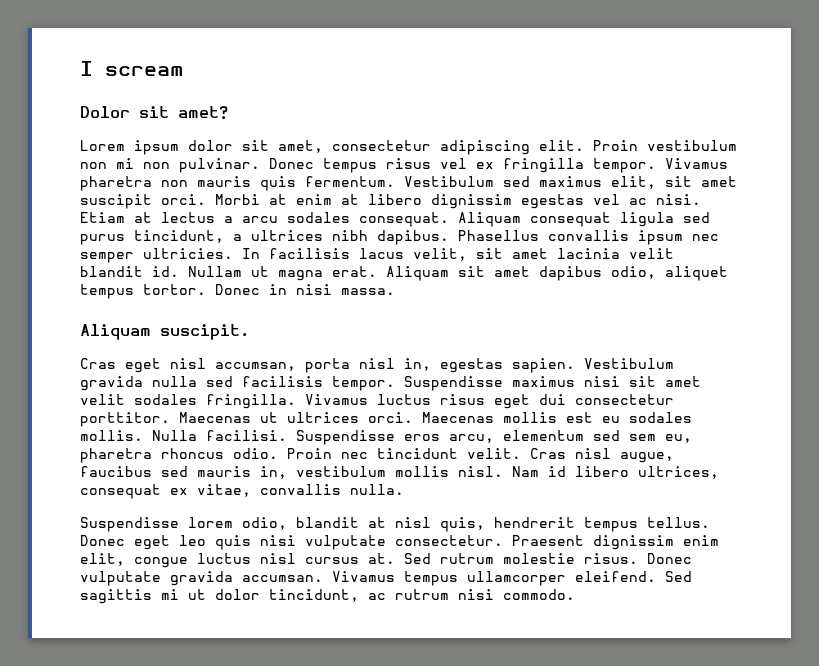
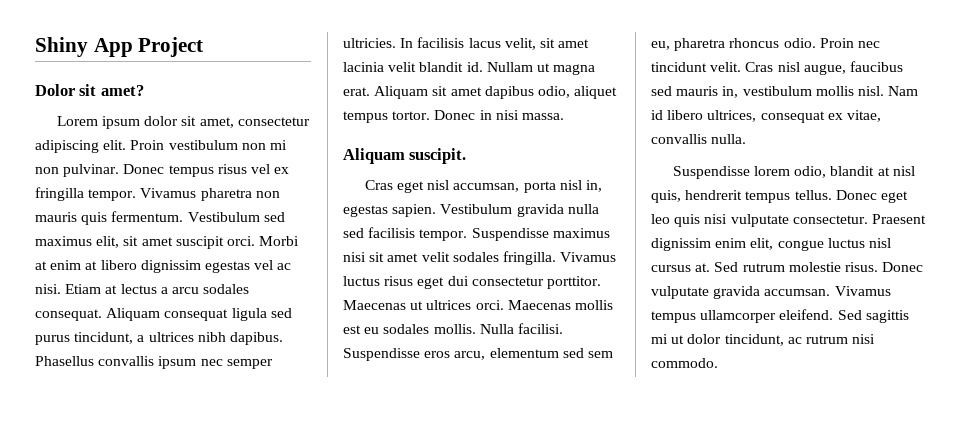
- I scream
+ Shiny App Project

